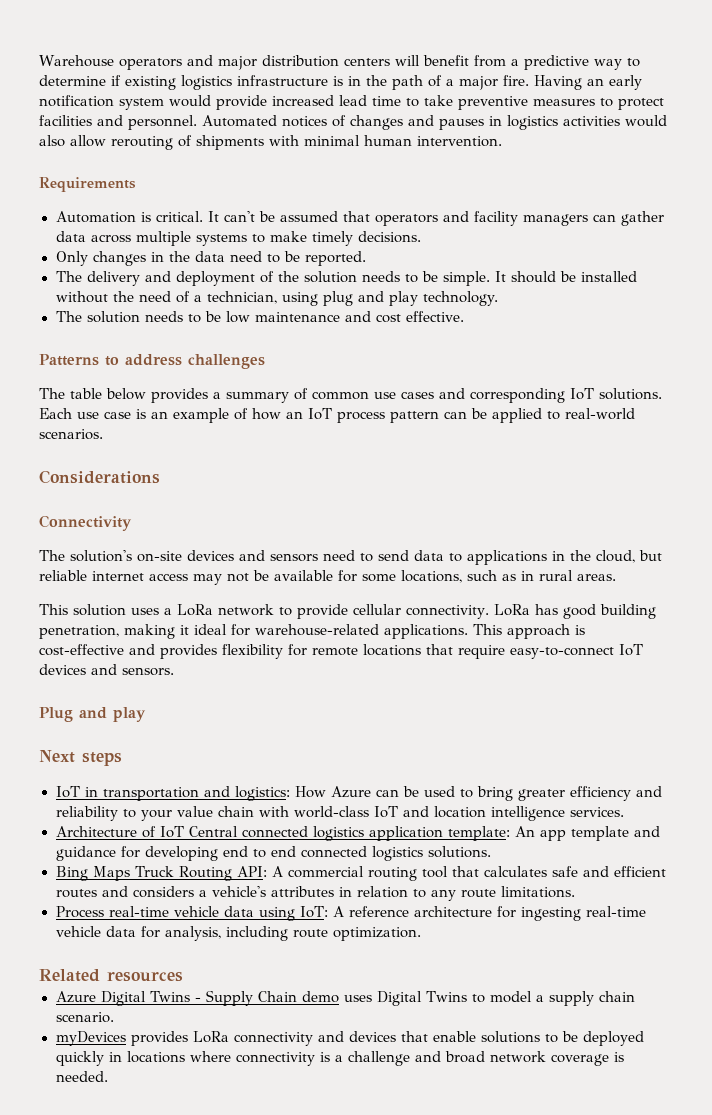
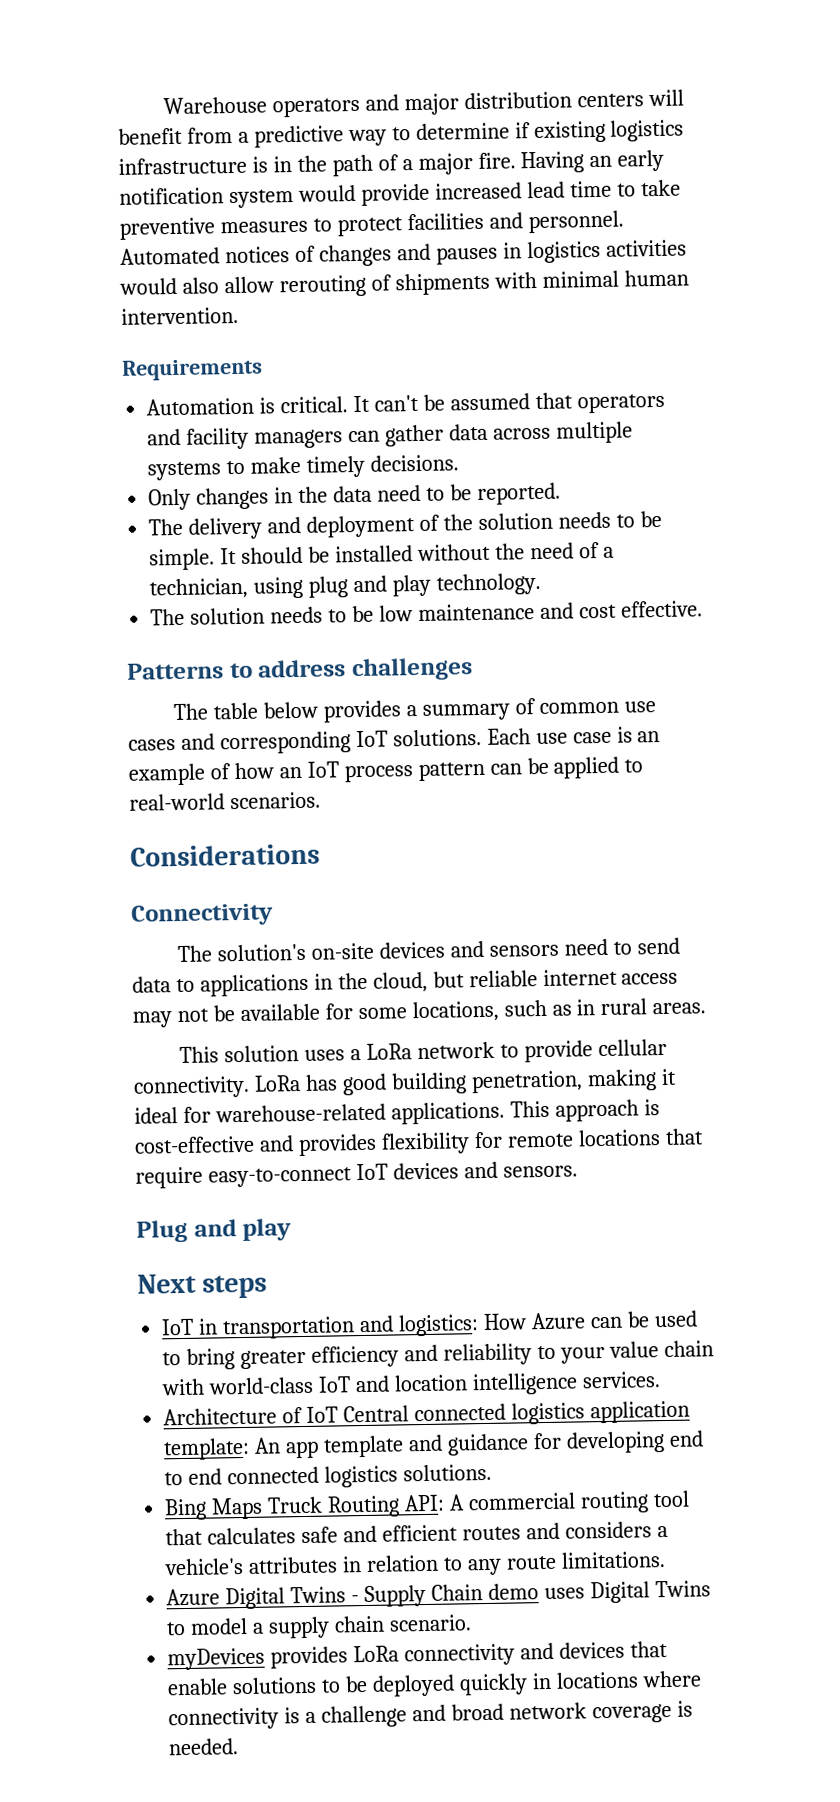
- Process real-time vehicle data using IoT: A reference architecture for ingesting real-time vehicle data for analysis, including route optimization.
- Related resources

